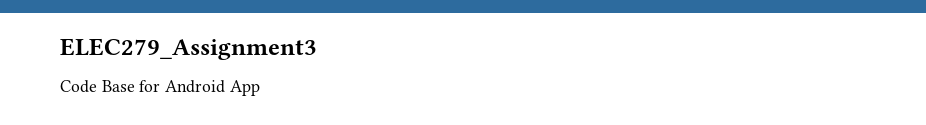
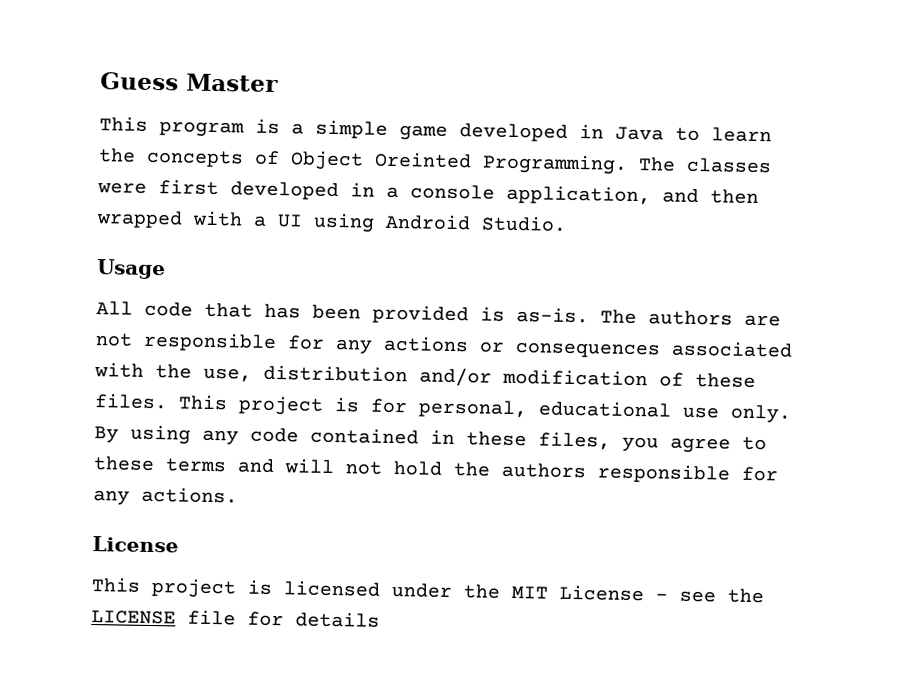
- ELEC279_Assignment3
- Code Base for Android App
+ Guess Master
+ This program is a simple game developed in Java to learn the concepts of Object Oreinted Programming. The classes were first developed in a console application, and then wrapped with a UI using Android Studio.
+ Usage
+ All code that has been provided is as-is. The authors are not responsible for any actions or consequences associated with the use, distribution and/or modification of these files. This project is for personal, educational use only. By using any code contained in these files, you agree to these terms and will not hold the authors responsible for any actions.
+ License
+ This project is licensed under the MIT License - see the LICENSE file for details

